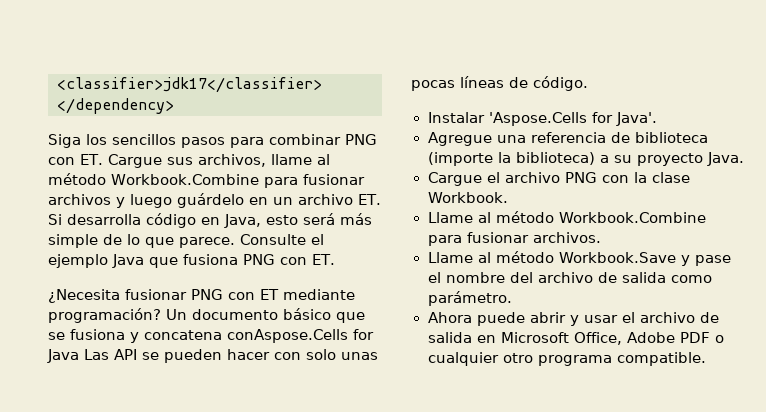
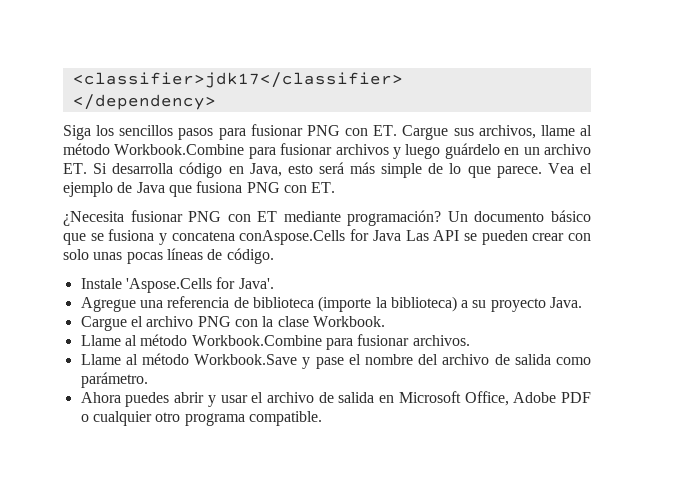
- Siga los sencillos pasos para combinar PNG con ET. Cargue sus archivos, llame al método Workbook.Combine para fusionar archivos y luego guárdelo en un archivo ET. Si desarrolla código en Java, esto será más simple de lo que parece.
+ Siga los sencillos pasos para fusionar PNG con ET. Cargue sus archivos, llame al método Workbook.Combine para fusionar archivos y luego guárdelo en un archivo ET. Si desarrolla código en Java, esto será más simple de lo que parece.
- Consulte el ejemplo Java que fusiona PNG con ET.
+ Vea el ejemplo de Java que fusiona PNG con ET.
- Un documento básico que se fusiona y concatena conAspose.Cells for Java Las API se pueden hacer con solo unas pocas líneas de código.
+ Un documento básico que se fusiona y concatena conAspose.Cells for Java Las API se pueden crear con solo unas pocas líneas de código.
- Instalar 'Aspose.Cells for Java'.
+ Instale 'Aspose.Cells for Java'.
- Ahora puede abrir y usar el archivo de salida en Microsoft Office, Adobe PDF o cualquier otro programa compatible.
+ Ahora puedes abrir y usar el archivo de salida en Microsoft Office, Adobe PDF o cualquier otro programa compatible.

